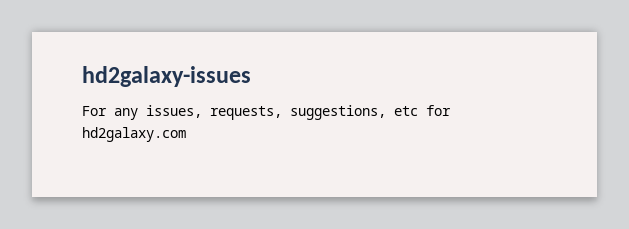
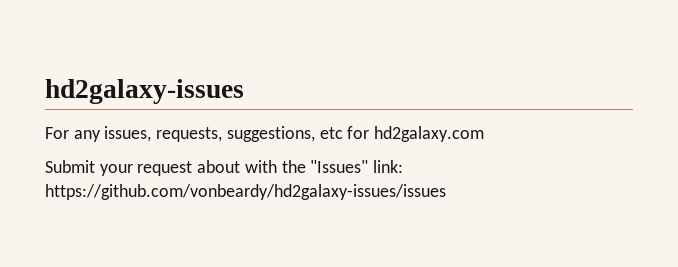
+ Submit your request about with the "Issues" link: https://github.com/vonbeardy/hd2galaxy-issues/issues

